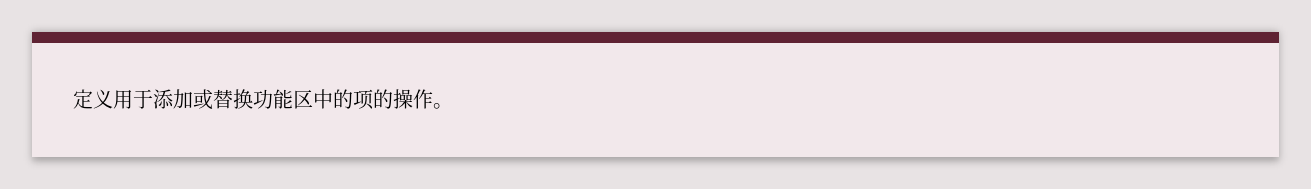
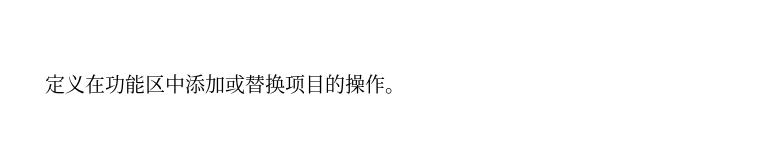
- 定义用于添加或替换功能区中的项的操作。
+ 定义在功能区中添加或替换项目的操作。

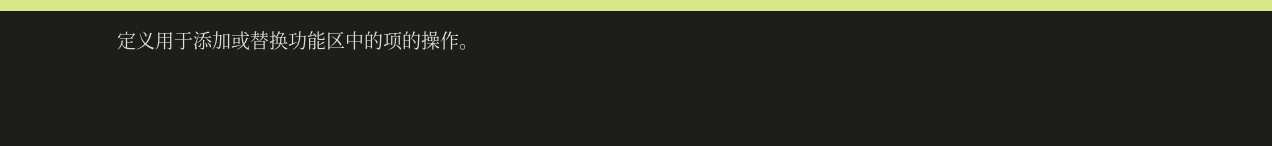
- 定义在功能区中添加或替换项目的操作。
+ 定义用于添加或替换功能区中的项的操作。

